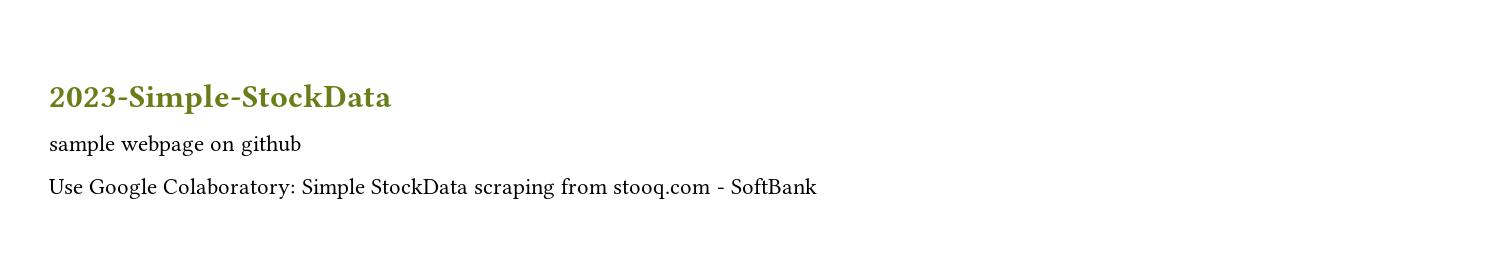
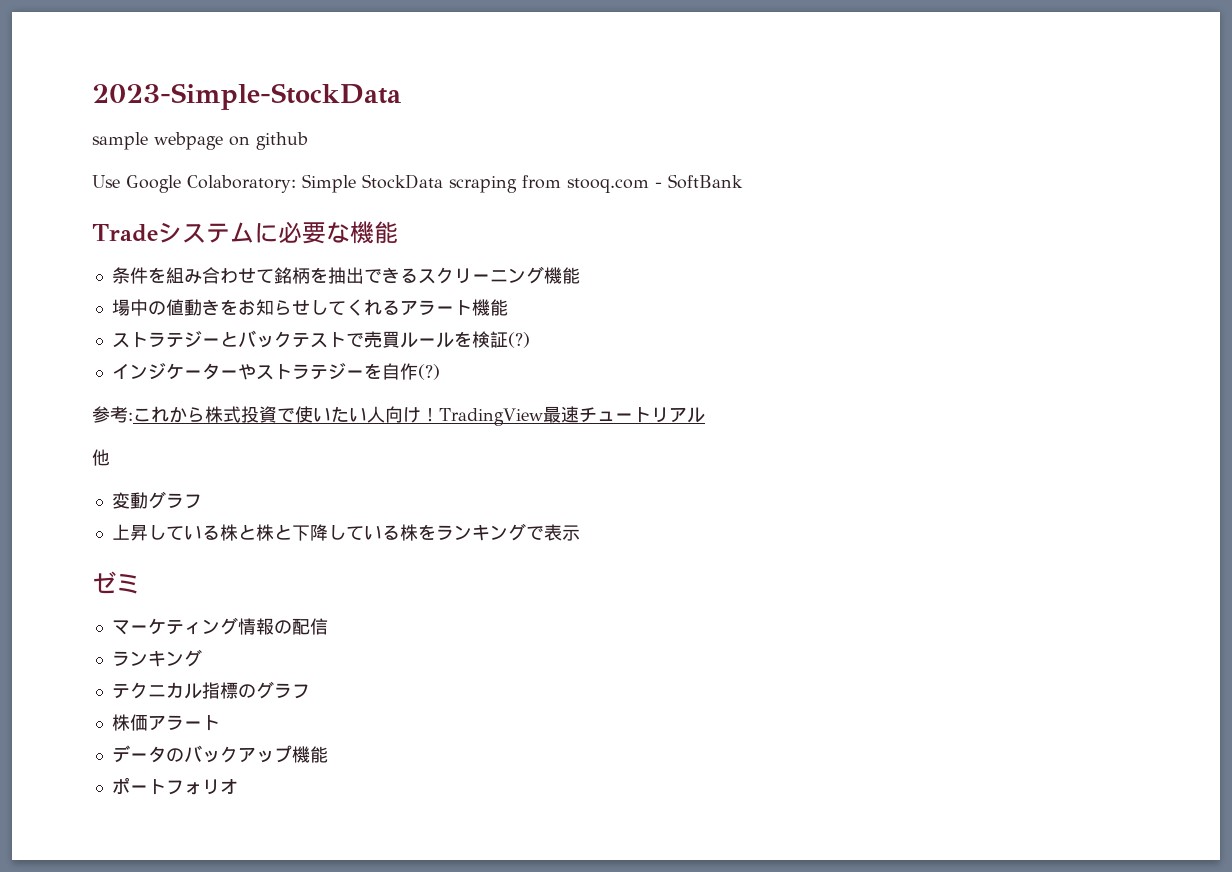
+ Tradeシステムに必要な機能
+ 条件を組み合わせて銘柄を抽出できるスクリーニング機能
+ 場中の値動きをお知らせしてくれるアラート機能
+ ストラテジーとバックテストで売買ルールを検証(?)
+ インジケーターやストラテジーを自作(?)
+ 参考:これから株式投資で使いたい人向け！TradingView最速チュートリアル
+ 他
+ 変動グラフ
+ 上昇している株と株と下降している株をランキングで表示
+ ゼミ
+ マーケティング情報の配信
+ ランキング
+ テクニカル指標のグラフ
+ 株価アラート
+ データのバックアップ機能
+ ポートフォリオ

